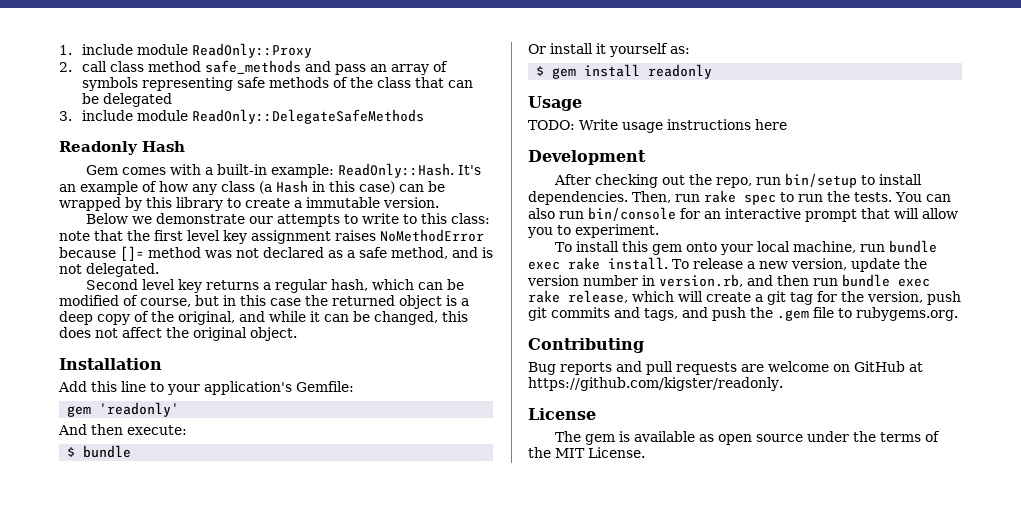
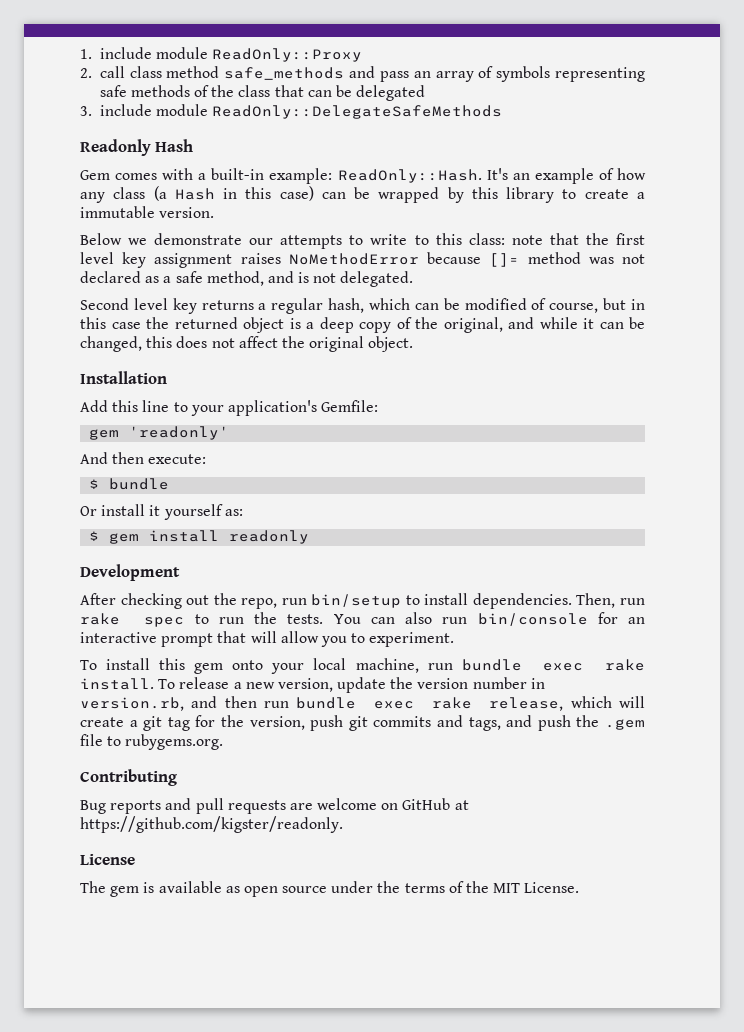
- Usage
- TODO: Write usage instructions here

